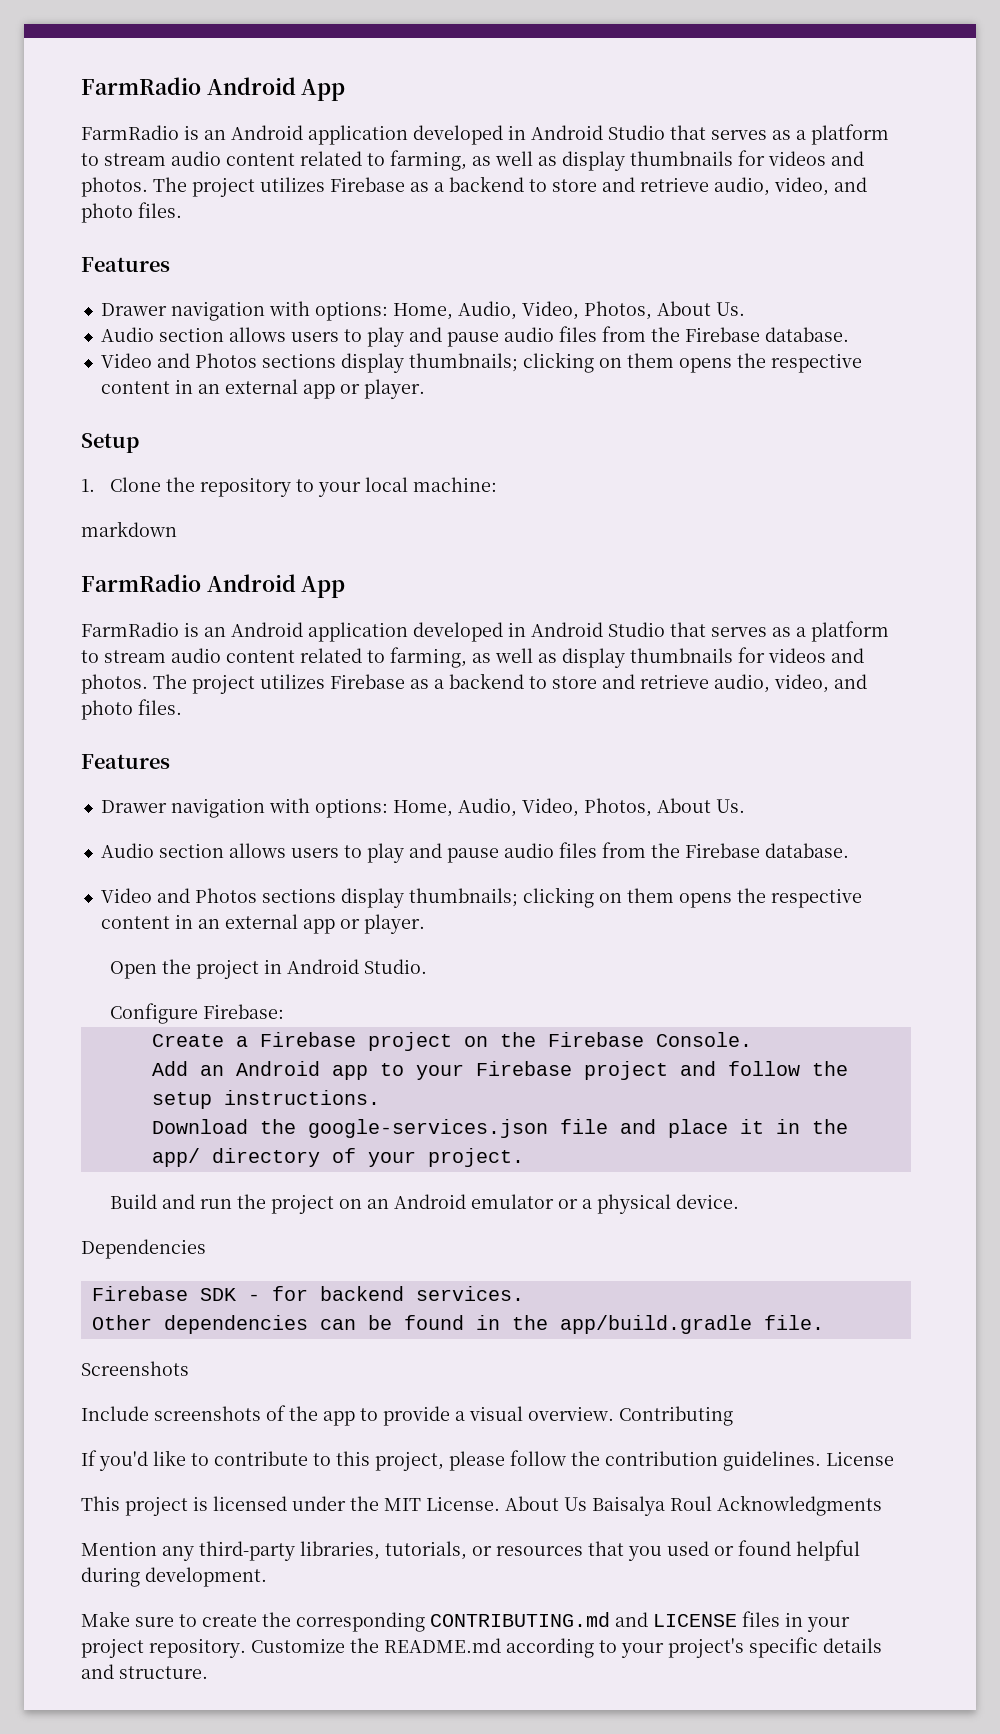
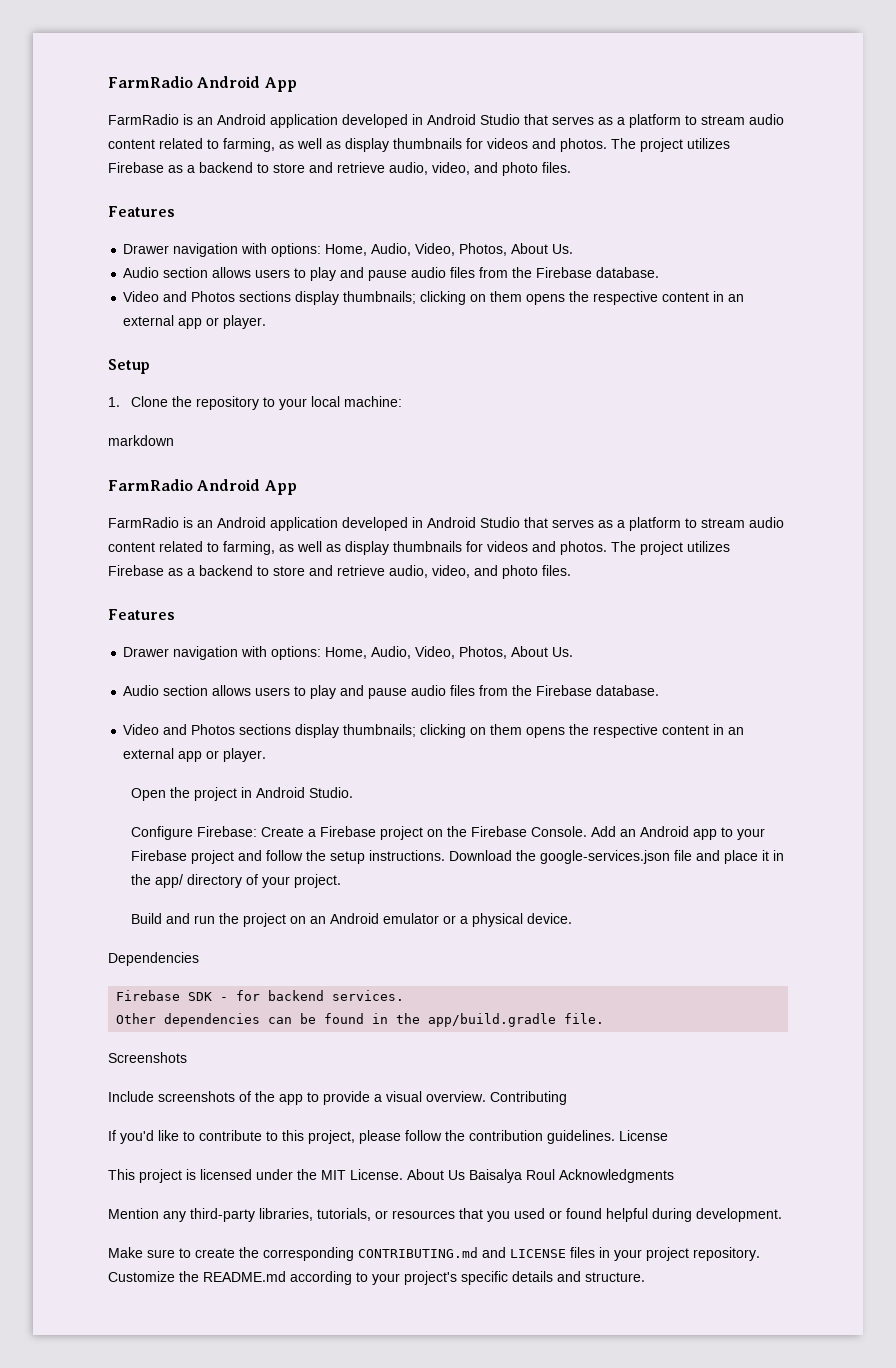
- Configure Firebase:
- Create a Firebase project on the Firebase Console.
- Add an Android app to your Firebase project and follow the setup instructions.
- Download the google-services.json file and place it in the app/ directory of your project.
+ Configure Firebase: Create a Firebase project on the Firebase Console. Add an Android app to your Firebase project and follow the setup instructions. Download the google-services.json file and place it in the app/ directory of your project.

